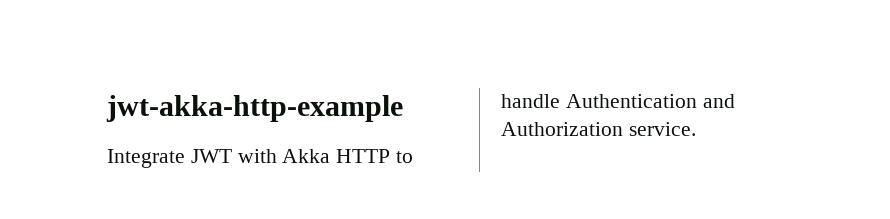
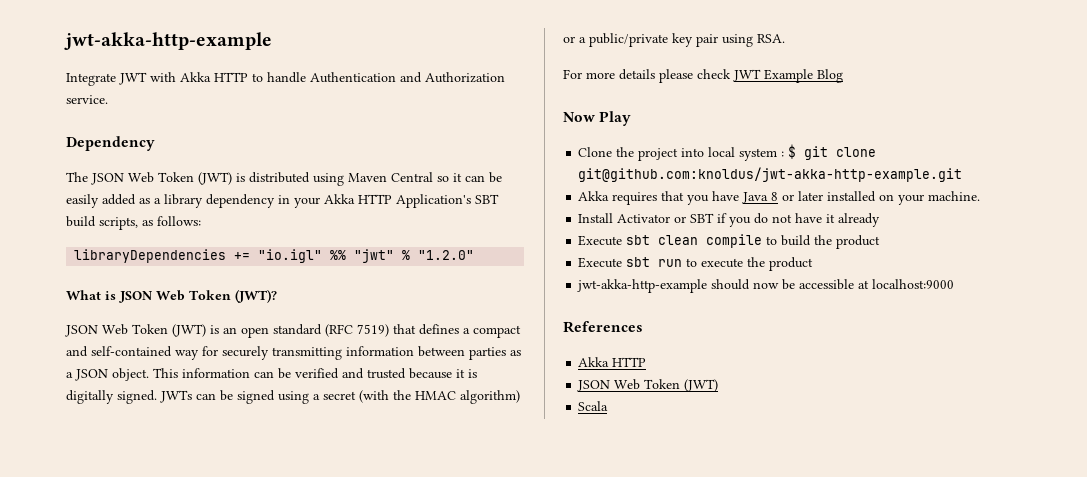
+ Dependency
+ The JSON Web Token (JWT) is distributed using Maven Central so it can be easily added as a library dependency in your Akka HTTP Application's SBT build scripts, as follows:
+ libraryDependencies += "io.igl" %% "jwt" % "1.2.0"
+ What is JSON Web Token (JWT)?
+ JSON Web Token (JWT) is an open standard (RFC 7519) that defines a compact and self-contained way for securely transmitting information between parties as a JSON object. This information can be verified and trusted because it is digitally signed. JWTs can be signed using a secret (with the HMAC algorithm) or a public/private key pair using RSA.
+ For more details please check JWT Example Blog
+ Now Play
+ Clone the project into local system : $ git clone git@github.com:knoldus/jwt-akka-http-example.git
+ Akka requires that you have Java 8 or later installed on your machine.
+ Install Activator or SBT if you do not have it already
+ Execute sbt clean compile to build the product
+ Execute sbt run to execute the product
+ jwt-akka-http-example should now be accessible at localhost:9000
+ References
+ Akka HTTP
+ JSON Web Token (JWT)
+ Scala

